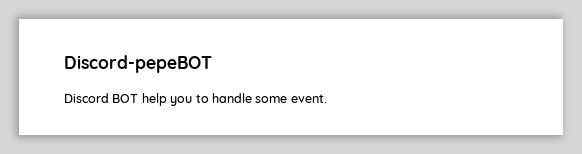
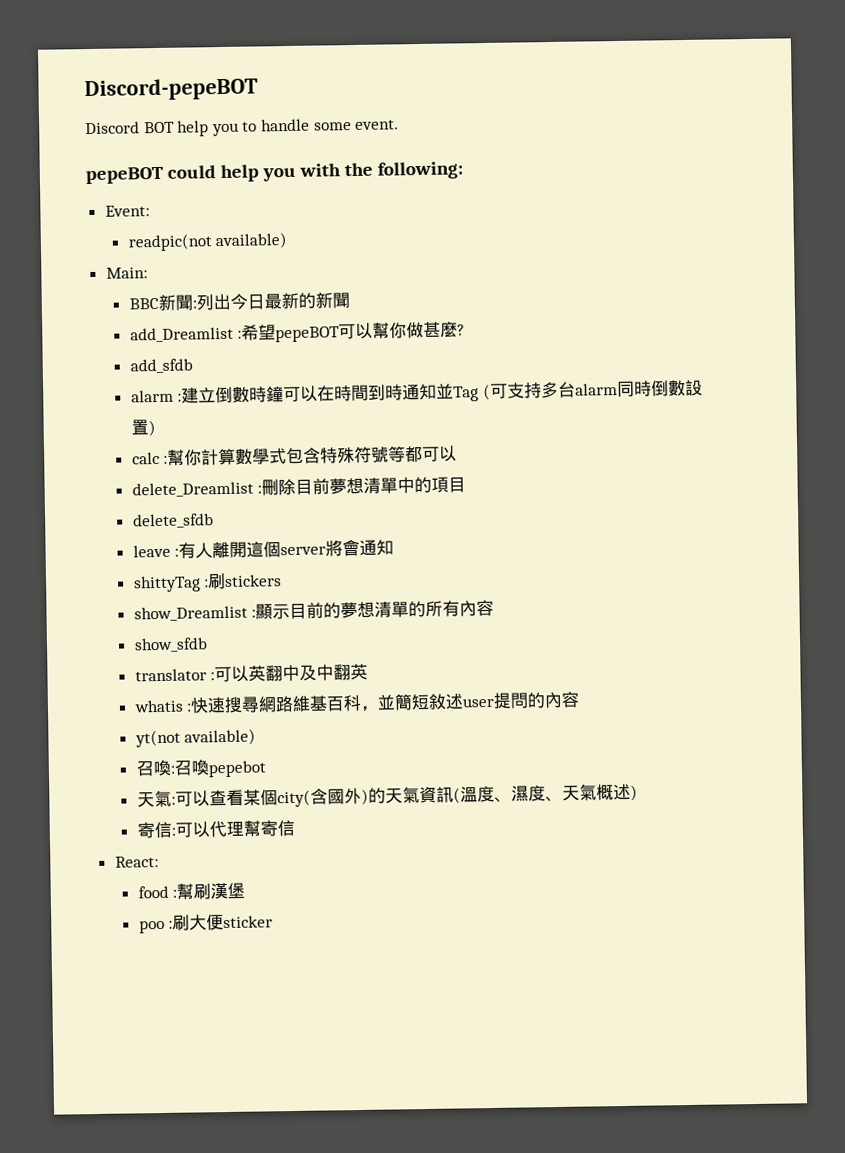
+ pepeBOT could help you with the following:
+ Event:
+ readpic(not available)
+ Main:
+ BBC新聞:列出今日最新的新聞
+ add_Dreamlist :希望pepeBOT可以幫你做甚麼?
+ add_sfdb
+ alarm :建立倒數時鐘可以在時間到時通知並Tag (可支持多台alarm同時倒數設置)
+ calc :幫你計算數學式包含特殊符號等都可以
+ delete_Dreamlist :刪除目前夢想清單中的項目
+ delete_sfdb
+ leave :有人離開這個server將會通知
+ shittyTag :刷stickers
+ show_Dreamlist :顯示目前的夢想清單的所有內容
+ show_sfdb
+ translator :可以英翻中及中翻英
+ whatis :快速搜尋網路維基百科，並簡短敘述user提問的內容
+ yt(not available)
+ 召喚:召喚pepebot
+ 天氣:可以查看某個city(含國外)的天氣資訊(溫度、濕度、天氣概述)
+ 寄信:可以代理幫寄信
+ React:
+ food :幫刷漢堡
+ poo :刷大便sticker

